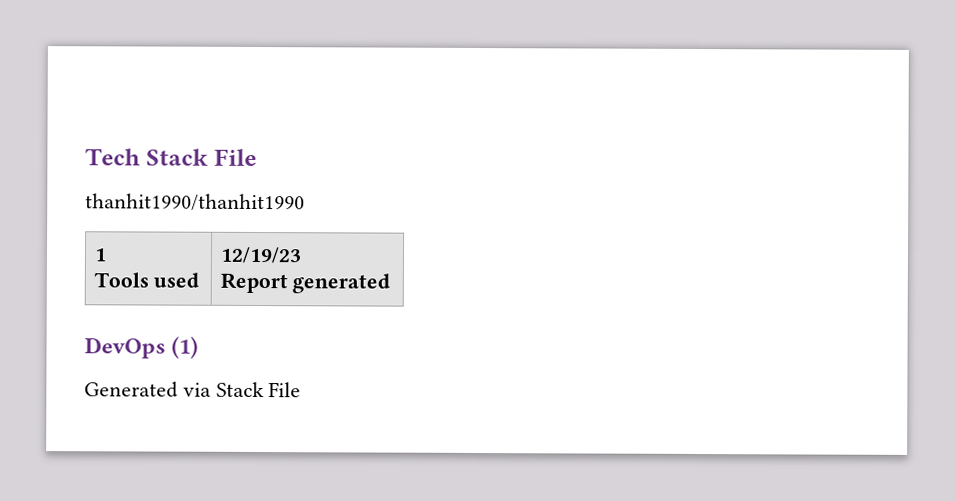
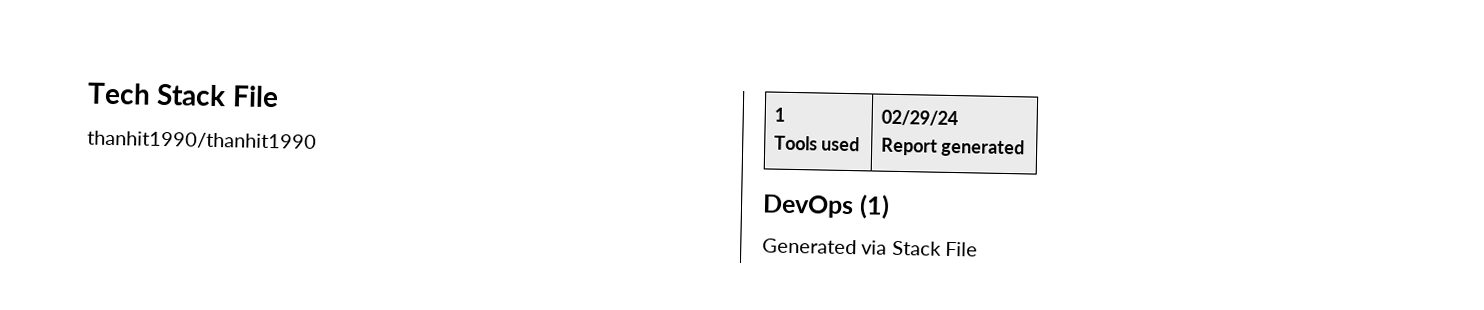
  thanhit1990/thanhit1990
  1
- Tools used | 12/19/23
+ Tools used | 02/29/24

